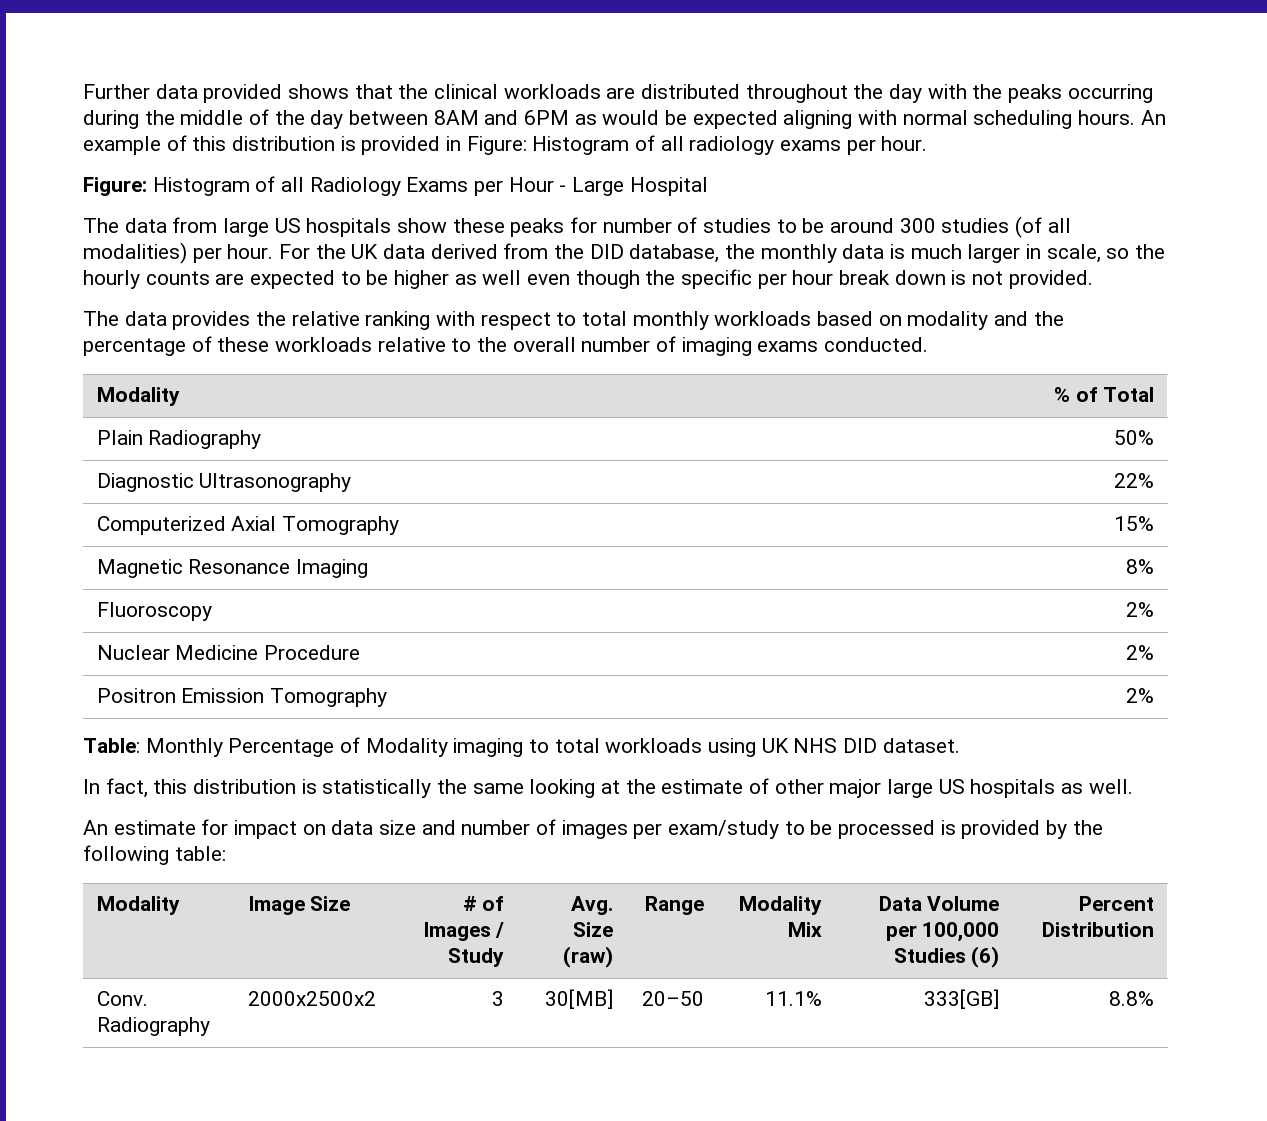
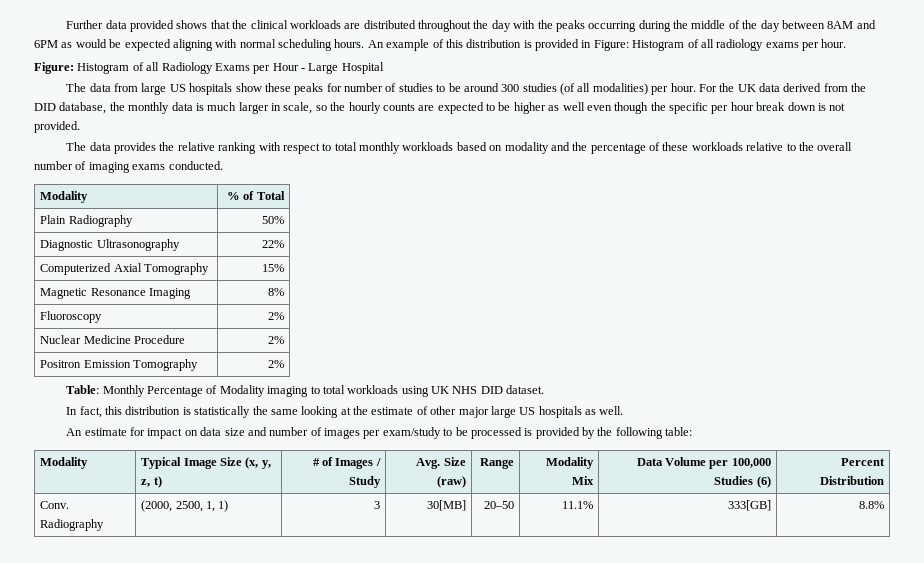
- Modality | Image Size | # of Images / Study | Avg. Size (raw) | Range | Modality Mix | Data Volume per 100,000 Studies (6) | Percent Distribution
+ Modality | Typical Image Size (x, y, z, t) | # of Images / Study | Avg. Size (raw) | Range | Modality Mix | Data Volume per 100,000 Studies (6) | Percent Distribution
- Conv. Radiography | 2000x2500x2 | 3 | 30[MB] | 20–50 | 11.1% | 333[GB] | 8.8%
+ Conv. Radiography | (2000, 2500, 1, 1) | 3 | 30[MB] | 20–50 | 11.1% | 333[GB] | 8.8%

